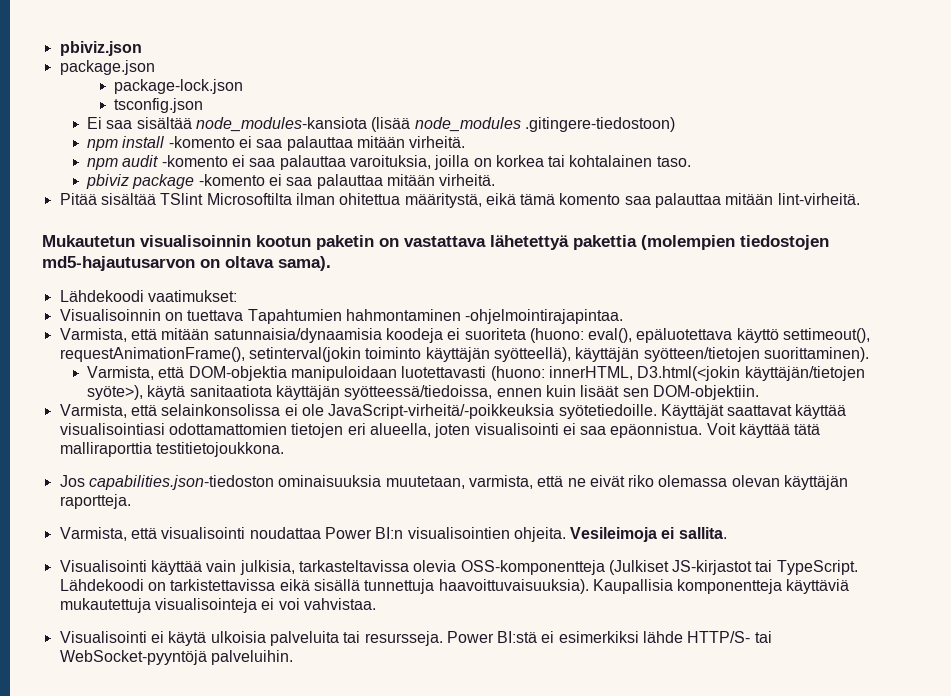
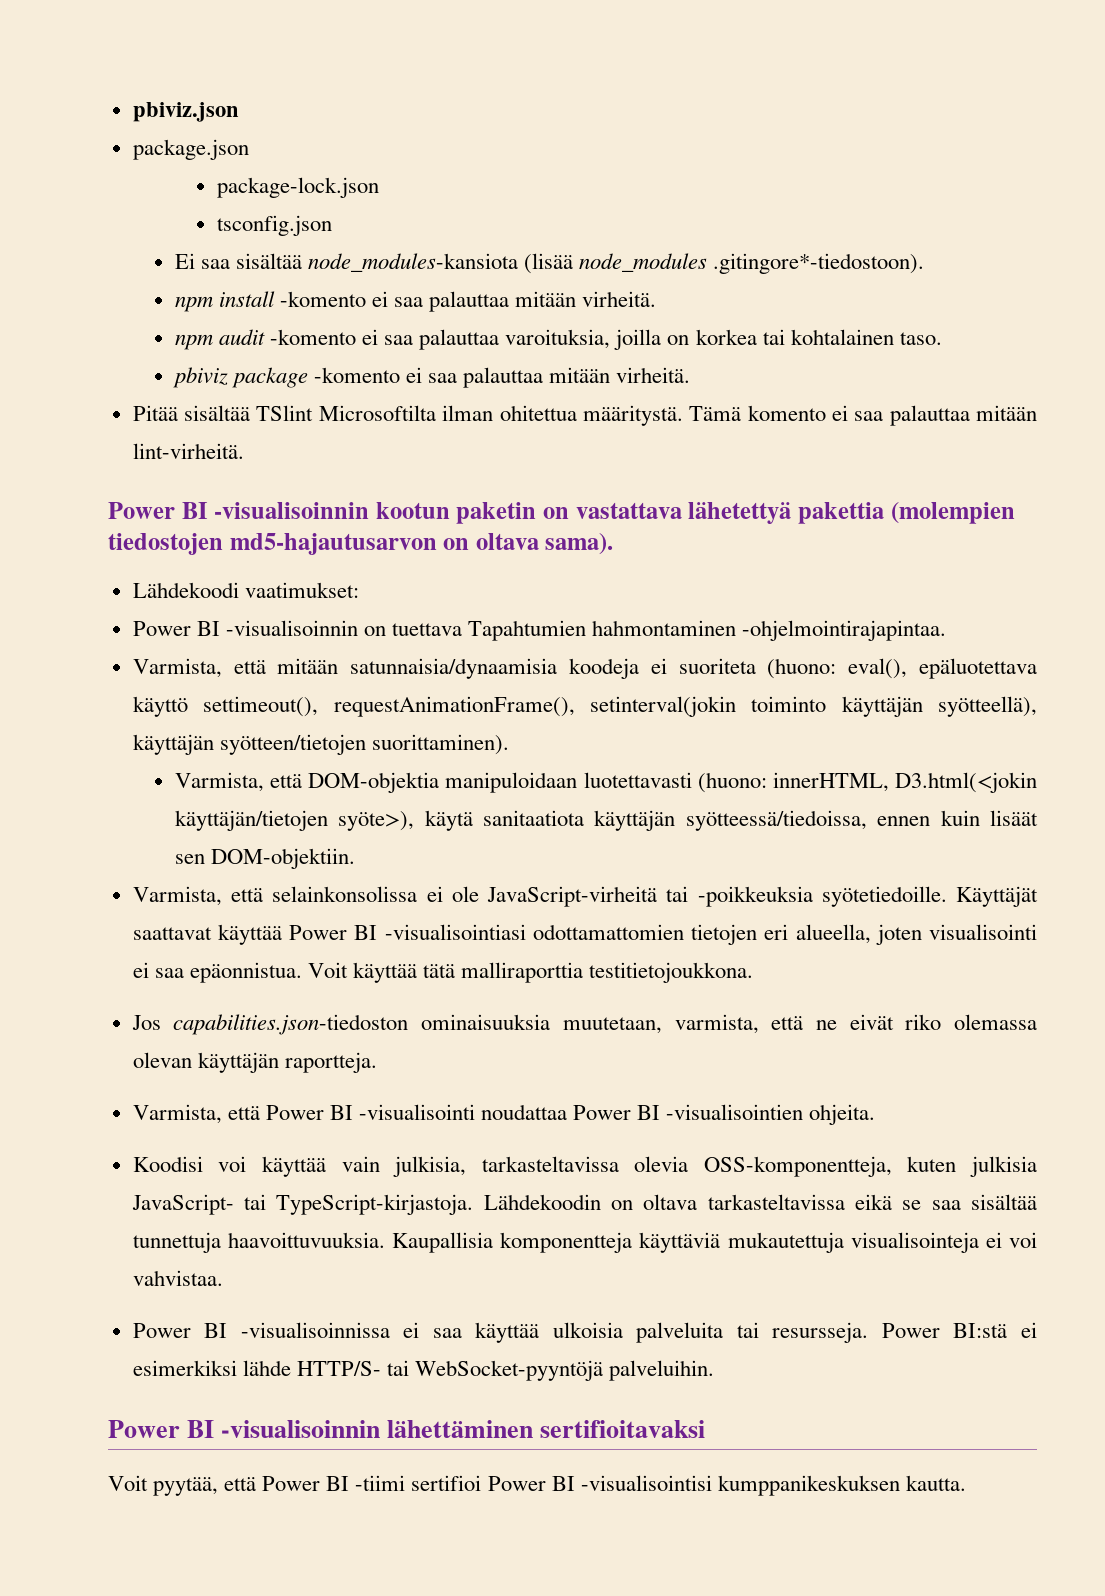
- Ei saa sisältää node_modules-kansiota (lisää node_modules .gitingere-tiedostoon)
+ Ei saa sisältää node_modules-kansiota (lisää node_modules .gitingore*-tiedostoon).
- Pitää sisältää TSlint Microsoftilta ilman ohitettua määritystä, eikä tämä komento saa palauttaa mitään lint-virheitä.
+ Pitää sisältää TSlint Microsoftilta ilman ohitettua määritystä. Tämä komento ei saa palauttaa mitään lint-virheitä.
- Mukautetun visualisoinnin kootun paketin on vastattava lähetettyä pakettia (molempien tiedostojen md5-hajautusarvon on oltava sama).
+ Power BI -visualisoinnin kootun paketin on vastattava lähetettyä pakettia (molempien tiedostojen md5-hajautusarvon on oltava sama).
- Visualisoinnin on tuettava Tapahtumien hahmontaminen -ohjelmointirajapintaa.
+ Power BI -visualisoinnin on tuettava Tapahtumien hahmontaminen -ohjelmointirajapintaa.
- Varmista, että selainkonsolissa ei ole JavaScript-virheitä/-poikkeuksia syötetiedoille.
+ Varmista, että selainkonsolissa ei ole JavaScript-virheitä tai -poikkeuksia syötetiedoille.
- Käyttäjät saattavat käyttää visualisointiasi odottamattomien tietojen eri alueella, joten visualisointi ei saa epäonnistua.
+ Käyttäjät saattavat käyttää Power BI -visualisointiasi odottamattomien tietojen eri alueella, joten visualisointi ei saa epäonnistua.
- Varmista, että visualisointi noudattaa Power BI:n visualisointien ohjeita. Vesileimoja ei sallita.
- Visualisointi käyttää vain julkisia, tarkasteltavissa olevia OSS-komponentteja (Julkiset JS-kirjastot tai TypeScript. Lähdekoodi on tarkistettavissa eikä sisällä tunnettuja haavoittuvaisuuksia).
+ Varmista, että Power BI -visualisointi noudattaa Power BI -visualisointien ohjeita.
+ Koodisi voi käyttää vain julkisia, tarkasteltavissa olevia OSS-komponentteja, kuten julkisia JavaScript- tai TypeScript-kirjastoja. Lähdekoodin on oltava tarkasteltavissa eikä se saa sisältää tunnettuja haavoittuvuuksia.
- Visualisointi ei käytä ulkoisia palveluita tai resursseja.
+ Power BI -visualisoinnissa ei saa käyttää ulkoisia palveluita tai resursseja.
+ Power BI -visualisoinnin lähettäminen sertifioitavaksi
+ Voit pyytää, että Power BI -tiimi sertifioi Power BI -visualisointisi kumppanikeskuksen kautta.

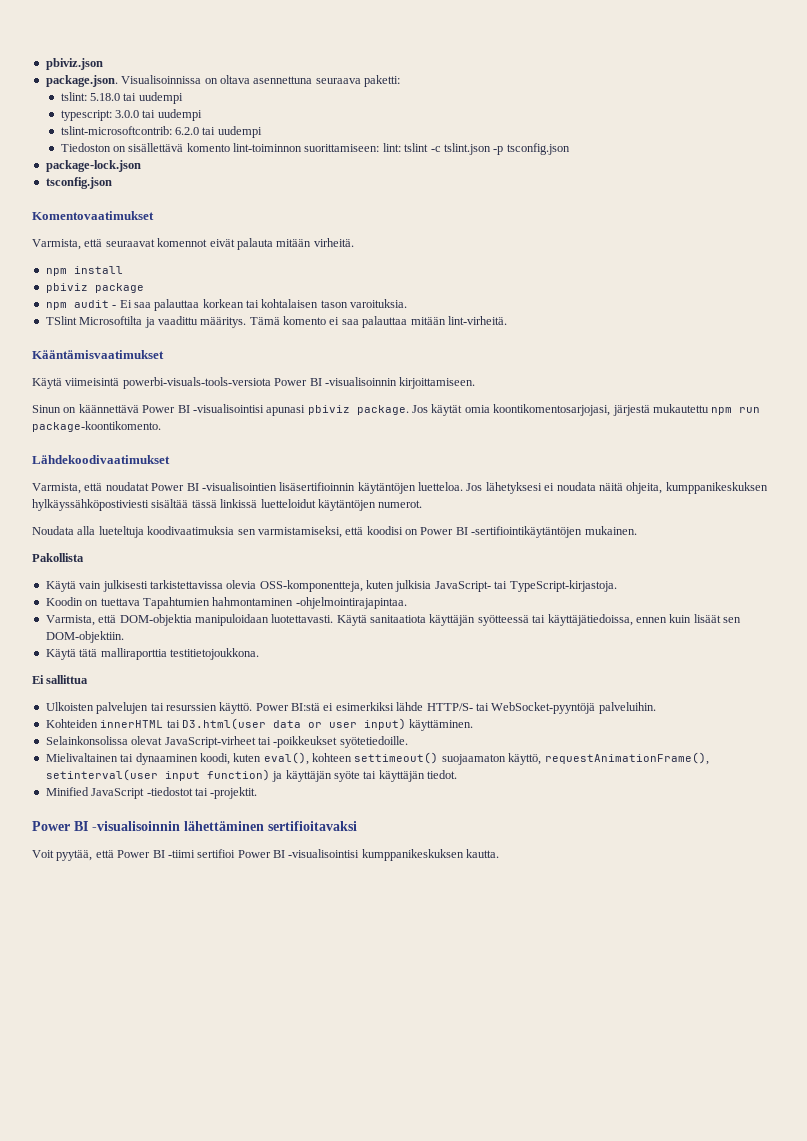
- package.json
+ package.json. Visualisoinnissa on oltava asennettuna seuraava paketti:
+ tslint: 5.18.0 tai uudempi
+ typescript: 3.0.0 tai uudempi
+ tslint-microsoftcontrib: 6.2.0 tai uudempi
+ Tiedoston on sisällettävä komento lint-toiminnon suorittamiseen: lint: tslint -c tslint.json -p tsconfig.json
  package-lock.json
  tsconfig.json
- Ei saa sisältää node_modules-kansiota (lisää node_modules .gitingore*-tiedostoon).
- npm install -komento ei saa palauttaa mitään virheitä.
- npm audit -komento ei saa palauttaa varoituksia, joilla on korkea tai kohtalainen taso.
- pbiviz package -komento ei saa palauttaa mitään virheitä.
- Pitää sisältää TSlint Microsoftilta ilman ohitettua määritystä.
+ Komentovaatimukset
+ Varmista, että seuraavat komennot eivät palauta mitään virheitä.
+ npm install
+ pbiviz package
+ npm audit - Ei saa palauttaa korkean tai kohtalaisen tason varoituksia.
+ TSlint Microsoftilta ja vaadittu määritys.
- Power BI -visualisoinnin kootun paketin on vastattava lähetettyä pakettia (molempien tiedostojen md5-hajautusarvon on oltava sama).
- Lähdekoodi vaatimukset:
- Power BI -visualisoinnin on tuettava Tapahtumien hahmontaminen -ohjelmointirajapintaa.
+ Kääntämisvaatimukset
+ Käytä viimeisintä powerbi-visuals-tools-versiota Power BI -visualisoinnin kirjoittamiseen.
+ Sinun on käännettävä Power BI -visualisointisi apunasi pbiviz package. Jos käytät omia koontikomentosarjojasi, järjestä mukautettu npm run package-koontikomento.
+ Lähdekoodivaatimukset
+ Varmista, että noudatat Power BI -visualisointien lisäsertifioinnin käytäntöjen luetteloa. Jos lähetyksesi ei noudata näitä ohjeita, kumppanikeskuksen hylkäyssähköpostiviesti sisältää tässä linkissä luetteloidut käytäntöjen numerot.
+ Noudata alla lueteltuja koodivaatimuksia sen varmistamiseksi, että koodisi on Power BI -sertifiointikäytäntöjen mukainen.
+ Pakollista
+ Käytä vain julkisesti tarkistettavissa olevia OSS-komponentteja, kuten julkisia JavaScript- tai TypeScript-kirjastoja.
+ Koodin on tuettava Tapahtumien hahmontaminen -ohjelmointirajapintaa.
- Varmista, että mitään satunnaisia/dynaamisia koodeja ei suoriteta (huono: eval(), epäluotettava käyttö settimeout(), requestAnimationFrame(), setinterval(jokin toiminto käyttäjän syötteellä), käyttäjän syötteen/tietojen suorittaminen).
- Varmista, että DOM-objektia manipuloidaan luotettavasti (huono: innerHTML, D3.html(<jokin käyttäjän/tietojen syöte>), käytä sanitaatiota käyttäjän syötteessä/tiedoissa, ennen kuin lisäät sen DOM-objektiin.
+ Varmista, että DOM-objektia manipuloidaan luotettavasti. Käytä sanitaatiota käyttäjän syötteessä tai käyttäjätiedoissa, ennen kuin lisäät sen DOM-objektiin.
- Varmista, että selainkonsolissa ei ole JavaScript-virheitä tai -poikkeuksia syötetiedoille. Käyttäjät saattavat käyttää Power BI -visualisointiasi odottamattomien tietojen eri alueella, joten visualisointi ei saa epäonnistua. Voit käyttää tätä malliraporttia testitietojoukkona.
- Jos capabilities.json-tiedoston ominaisuuksia muutetaan, varmista, että ne eivät riko olemassa olevan käyttäjän raportteja.
- Varmista, että Power BI -visualisointi noudattaa Power BI -visualisointien ohjeita.
- Koodisi voi käyttää vain julkisia, tarkasteltavissa olevia OSS-komponentteja, kuten julkisia JavaScript- tai TypeScript-kirjastoja. Lähdekoodin on oltava tarkasteltavissa eikä se saa sisältää tunnettuja haavoittuvuuksia. Kaupallisia komponentteja käyttäviä mukautettuja visualisointeja ei voi vahvistaa.
- Power BI -visualisoinnissa ei saa käyttää ulkoisia palveluita tai resursseja.
+ Käytä tätä malliraporttia testitietojoukkona.
+ Ei sallittua
+ Ulkoisten palvelujen tai resurssien käyttö.
+ Kohteiden innerHTML tai D3.html(user data or user input) käyttäminen.
+ Selainkonsolissa olevat JavaScript-virheet tai -poikkeukset syötetiedoille.
+ Mielivaltainen tai dynaaminen koodi, kuten eval(), kohteen settimeout() suojaamaton käyttö, requestAnimationFrame(), setinterval(user input function) ja käyttäjän syöte tai käyttäjän tiedot.
+ Minified JavaScript -tiedostot tai -projektit.

